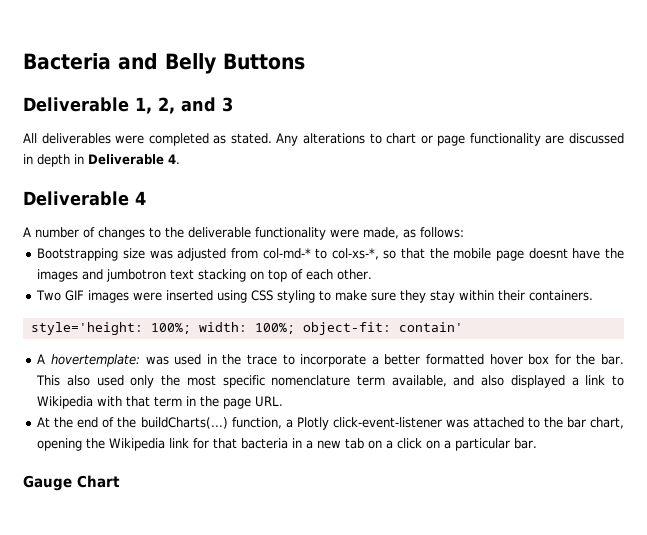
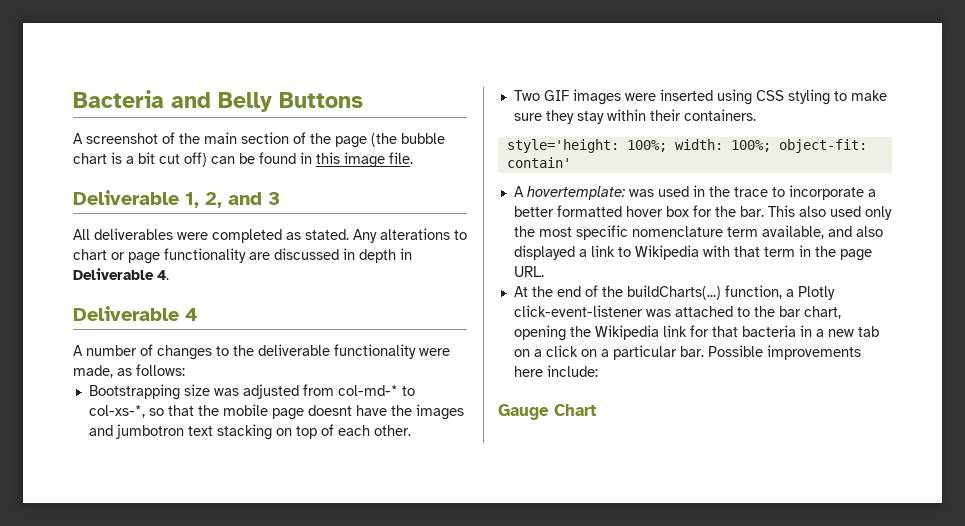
+ A screenshot of the main section of the page (the bubble chart is a bit cut off) can be found in this image file.
+ Possible improvements here include:

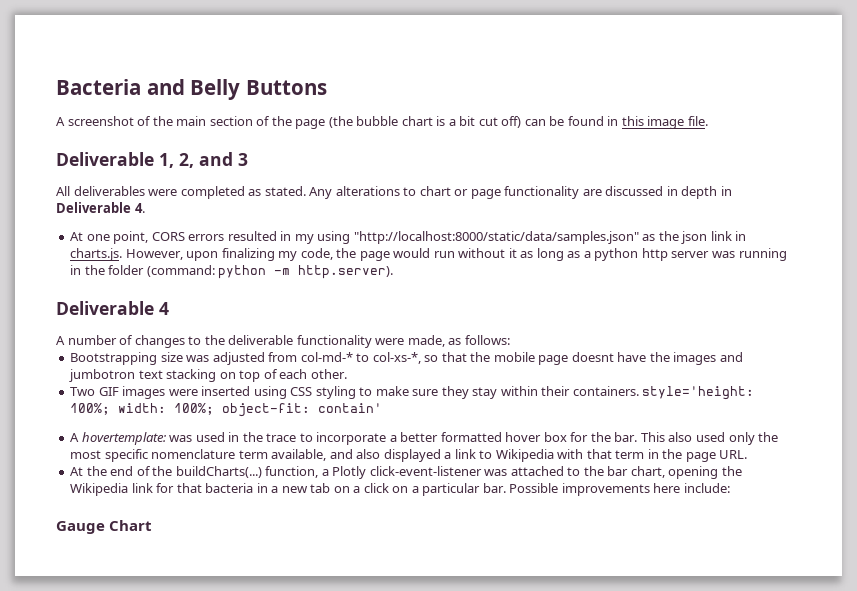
+ At one point, CORS errors resulted in my using "http://localhost:8000/static/data/samples.json" as the json link in charts.js. However, upon finalizing my code, the page would run without it as long as a python http server was running in the folder (command: python -m http.server).
- Two GIF images were inserted using CSS styling to make sure they stay within their containers.
- style='height: 100%; width: 100%; object-fit: contain'
+ Two GIF images were inserted using CSS styling to make sure they stay within their containers. style='height: 100%; width: 100%; object-fit: contain'

